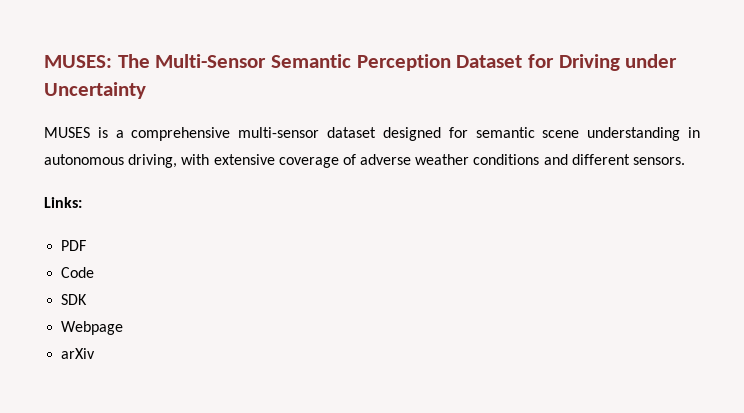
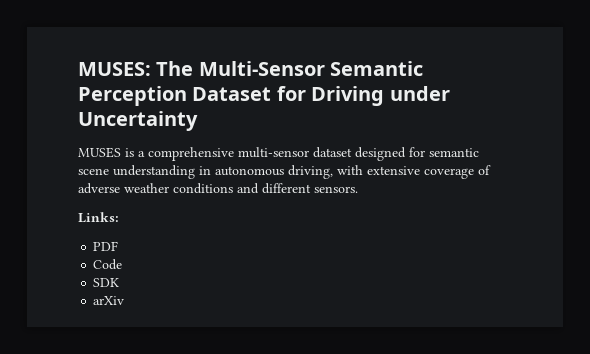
- Webpage

